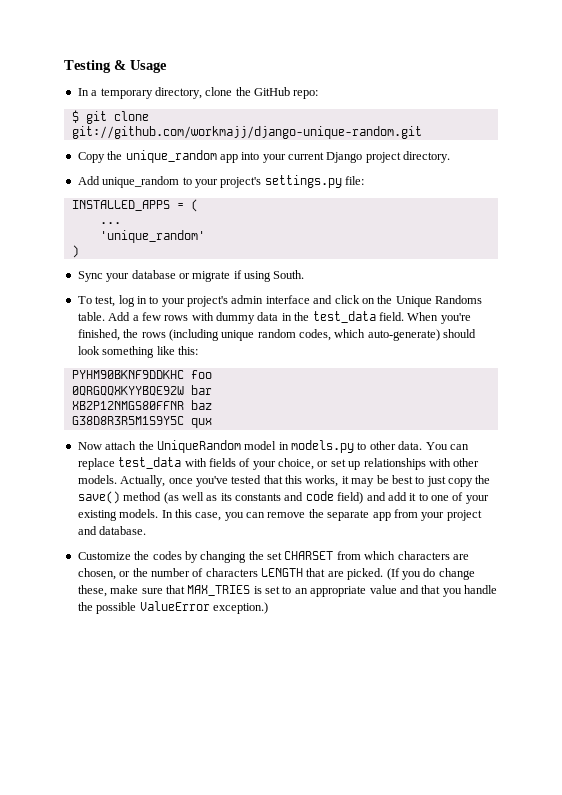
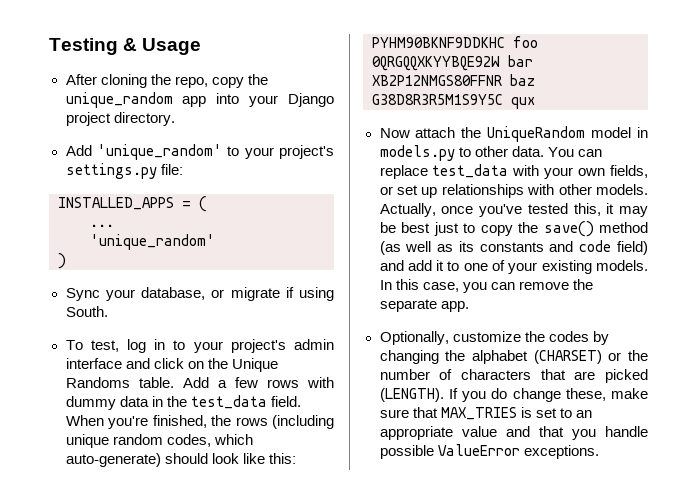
- In a temporary directory, clone the GitHub repo:
- $ git clone git://github.com/workmajj/django-unique-random.git
- Copy the unique_random app into your current Django project directory.
+ After cloning the repo, copy the unique_random app into your Django project directory.
- Add unique_random to your project's settings.py file:
+ Add 'unique_random' to your project's settings.py file:
- Sync your database or migrate if using South.
+ Sync your database, or migrate if using South.
- When you're finished, the rows (including unique random codes, which auto-generate) should look something like this:
+ When you're finished, the rows (including unique random codes, which auto-generate) should look like this:
- You can replace test_data with fields of your choice, or set up relationships with other models.
+ You can replace test_data with your own fields, or set up relationships with other models.
- Actually, once you've tested that this works, it may be best to just copy the save() method (as well as its constants and code field) and add it to one of your existing models.
+ Actually, once you've tested this, it may be best just to copy the save() method (as well as its constants and code field) and add it to one of your existing models.
- In this case, you can remove the separate app from your project and database.
- Customize the codes by changing the set CHARSET from which characters are chosen, or the number of characters LENGTH that are picked. (If you do change these, make sure that MAX_TRIES is set to an appropriate value and that you handle the possible ValueError exception.)
+ In this case, you can remove the separate app.
+ Optionally, customize the codes by changing the alphabet (CHARSET) or the number of characters that are picked (LENGTH). If you do change these, make sure that MAX_TRIES is set to an appropriate value and that you handle possible ValueError exceptions.

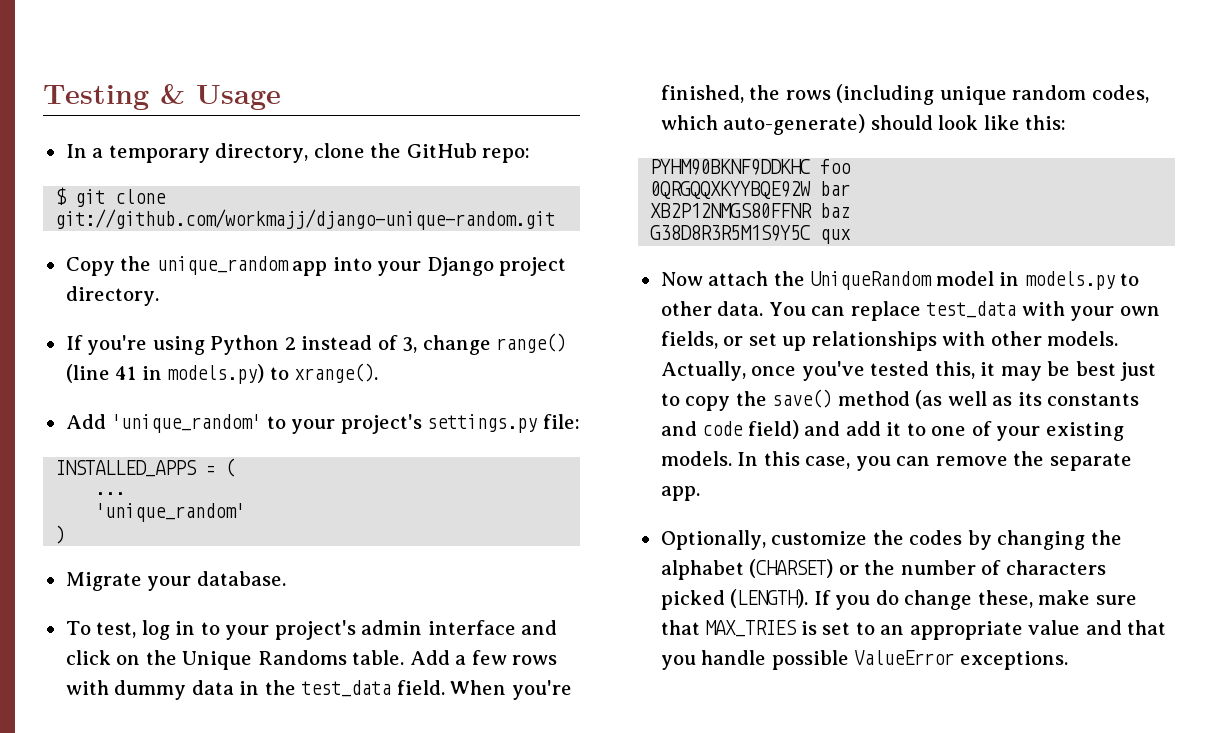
- After cloning the repo, copy the unique_random app into your Django project directory.
+ In a temporary directory, clone the GitHub repo:
+ $ git clone git://github.com/workmajj/django-unique-random.git
+ Copy the unique_random app into your Django project directory.
+ If you're using Python 2 instead of 3, change range() (line 41 in models.py) to xrange().
- Sync your database, or migrate if using South.
+ Migrate your database.
- Optionally, customize the codes by changing the alphabet (CHARSET) or the number of characters that are picked (LENGTH).
+ Optionally, customize the codes by changing the alphabet (CHARSET) or the number of characters picked (LENGTH).

